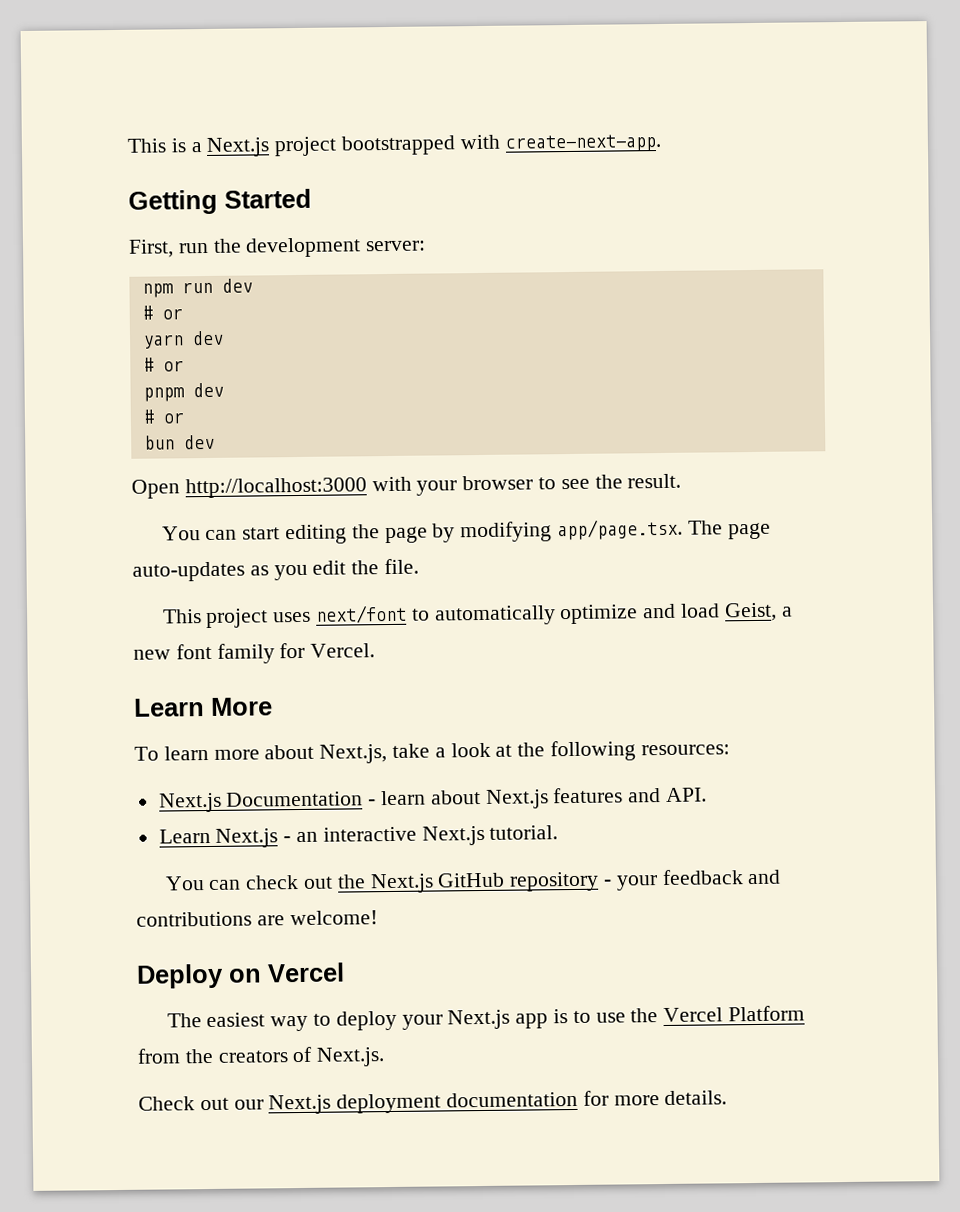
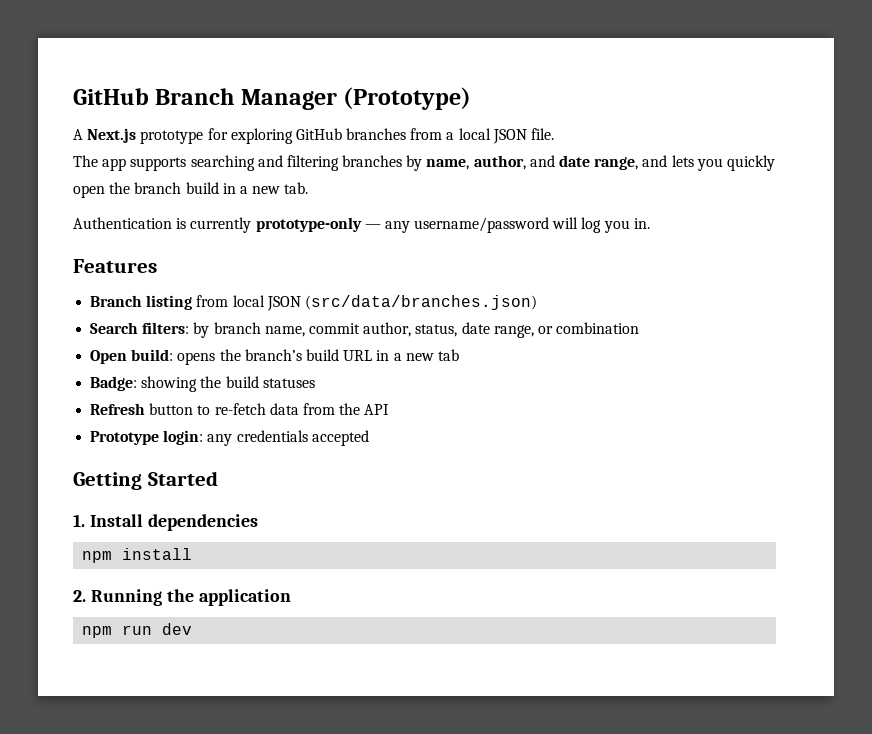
- This is a Next.js project bootstrapped with create-next-app.
+ GitHub Branch Manager (Prototype)
+ A Next.js prototype for exploring GitHub branches from a local JSON file.
+ The app supports searching and filtering branches by name, author, and date range, and lets you quickly open the branch build in a new tab.
+ Authentication is currently prototype-only — any username/password will log you in.
+ Features
+ Branch listing from local JSON (src/data/branches.json)
+ Search filters: by branch name, commit author, status, date range, or combination
+ Open build: opens the branch’s build URL in a new tab
+ Badge: showing the build statuses
+ Refresh button to re-fetch data from the API
+ Prototype login: any credentials accepted
  Getting Started
- First, run the development server:
+ 1. Install dependencies
+ npm install
+ 2. Running the application
  npm run dev
- # or
- yarn dev
- # or
- pnpm dev
- # or
- bun dev
- Open http://localhost:3000 with your browser to see the result.
- You can start editing the page by modifying app/page.tsx. The page auto-updates as you edit the file.
- This project uses next/font to automatically optimize and load Geist, a new font family for Vercel.
- Learn More
- To learn more about Next.js, take a look at the following resources:
- Next.js Documentation - learn about Next.js features and API.
- Learn Next.js - an interactive Next.js tutorial.
- You can check out the Next.js GitHub repository - your feedback and contributions are welcome!
- Deploy on Vercel
- The easiest way to deploy your Next.js app is to use the Vercel Platform from the creators of Next.js.
- Check out our Next.js deployment documentation for more details.

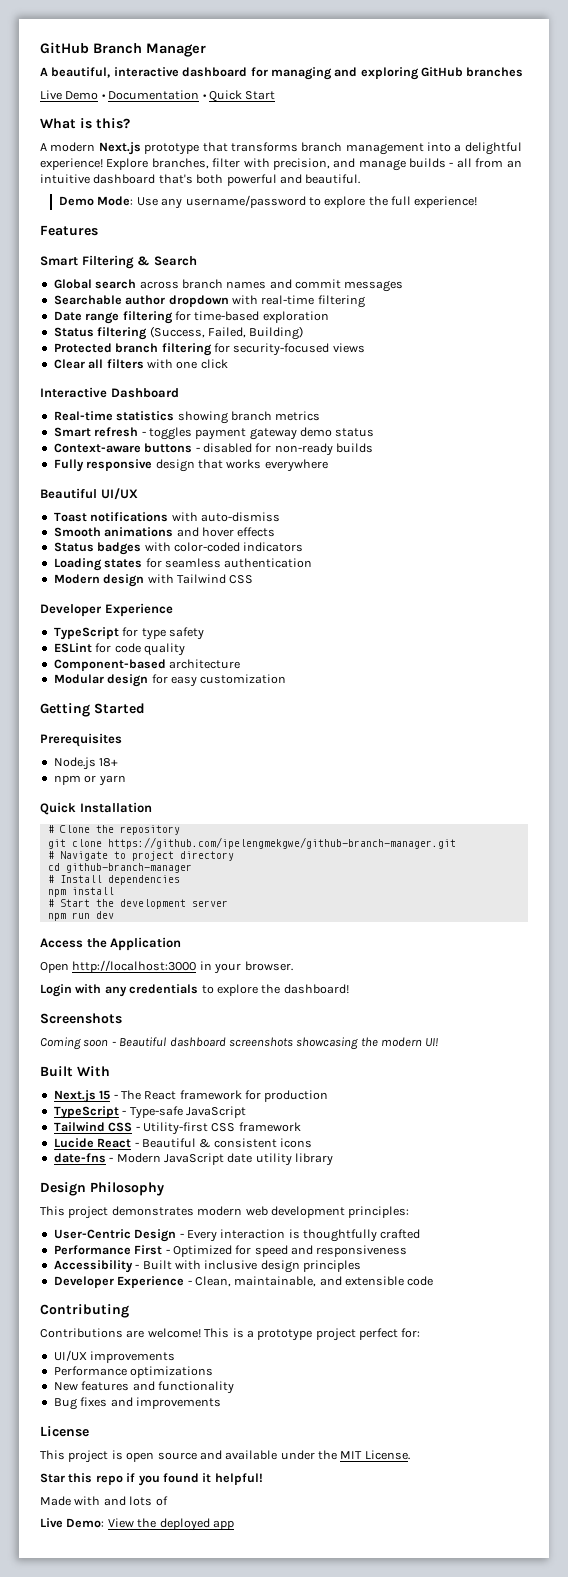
- GitHub Branch Manager (Prototype)
- A Next.js prototype for exploring GitHub branches from a local JSON file.
- The app supports searching and filtering branches by name, author, and date range, and lets you quickly open the branch build in a new tab.
- Authentication is currently prototype-only — any username/password will log you in.
+ GitHub Branch Manager
+ A beautiful, interactive dashboard for managing and exploring GitHub branches
+ Live Demo • Documentation • Quick Start
+ What is this?
+ A modern Next.js prototype that transforms branch management into a delightful experience! Explore branches, filter with precision, and manage builds - all from an intuitive dashboard that's both powerful and beautiful.
+ Demo Mode: Use any username/password to explore the full experience!
  Features
- Branch listing from local JSON (src/data/branches.json)
- Search filters: by branch name, commit author, status, date range, or combination
- Open build: opens the branch’s build URL in a new tab
- Badge: showing the build statuses
- Refresh button to re-fetch data from the API
- Prototype login: any credentials accepted
+ Smart Filtering & Search
+ Global search across branch names and commit messages
+ Searchable author dropdown with real-time filtering
+ Date range filtering for time-based exploration
+ Status filtering (Success, Failed, Building)
+ Protected branch filtering for security-focused views
+ Clear all filters with one click
+ Interactive Dashboard
+ Real-time statistics showing branch metrics
+ Smart refresh - toggles payment gateway demo status
+ Context-aware buttons - disabled for non-ready builds
+ Fully responsive design that works everywhere
+ Beautiful UI/UX
+ Toast notifications with auto-dismiss
+ Smooth animations and hover effects
+ Status badges with color-coded indicators
+ Loading states for seamless authentication
+ Modern design with Tailwind CSS
+ Developer Experience
+ TypeScript for type safety
+ ESLint for code quality
+ Component-based architecture
+ Modular design for easy customization
  Getting Started
- 1. Install dependencies
+ Prerequisites
+ Node.js 18+
+ npm or yarn
+ Quick Installation
+ # Clone the repository
+ git clone https://github.com/ipelengmekgwe/github-branch-manager.git
+ # Navigate to project directory
+ cd github-branch-manager
+ # Install dependencies
  npm install
- 2. Running the application
+ # Start the development server
  npm run dev
+ Access the Application
+ Open http://localhost:3000 in your browser.
+ Login with any credentials to explore the dashboard!
+ Screenshots
+ Coming soon - Beautiful dashboard screenshots showcasing the modern UI!
+ Built With
+ Next.js 15 - The React framework for production
+ TypeScript - Type-safe JavaScript
+ Tailwind CSS - Utility-first CSS framework
+ Lucide React - Beautiful & consistent icons
+ date-fns - Modern JavaScript date utility library
+ Design Philosophy
+ This project demonstrates modern web development principles:
+ User-Centric Design - Every interaction is thoughtfully crafted
+ Performance First - Optimized for speed and responsiveness
+ Accessibility - Built with inclusive design principles
+ Developer Experience - Clean, maintainable, and extensible code
+ Contributing
+ Contributions are welcome! This is a prototype project perfect for:
+ UI/UX improvements
+ Performance optimizations
+ New features and functionality
+ Bug fixes and improvements
+ License
+ This project is open source and available under the MIT License.
+ Star this repo if you found it helpful!
+ Made with and lots of
+ Live Demo: View the deployed app

